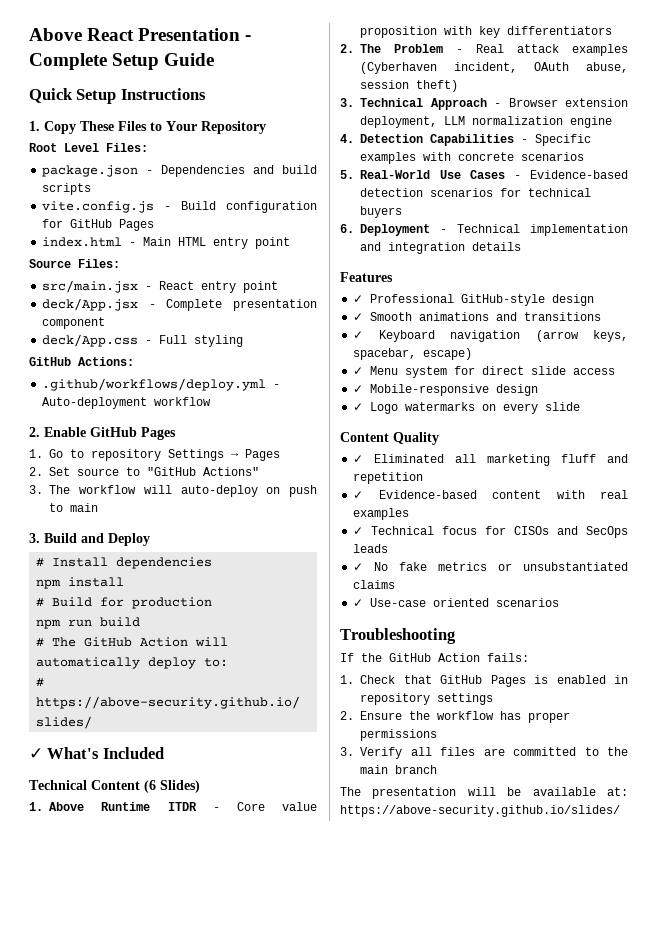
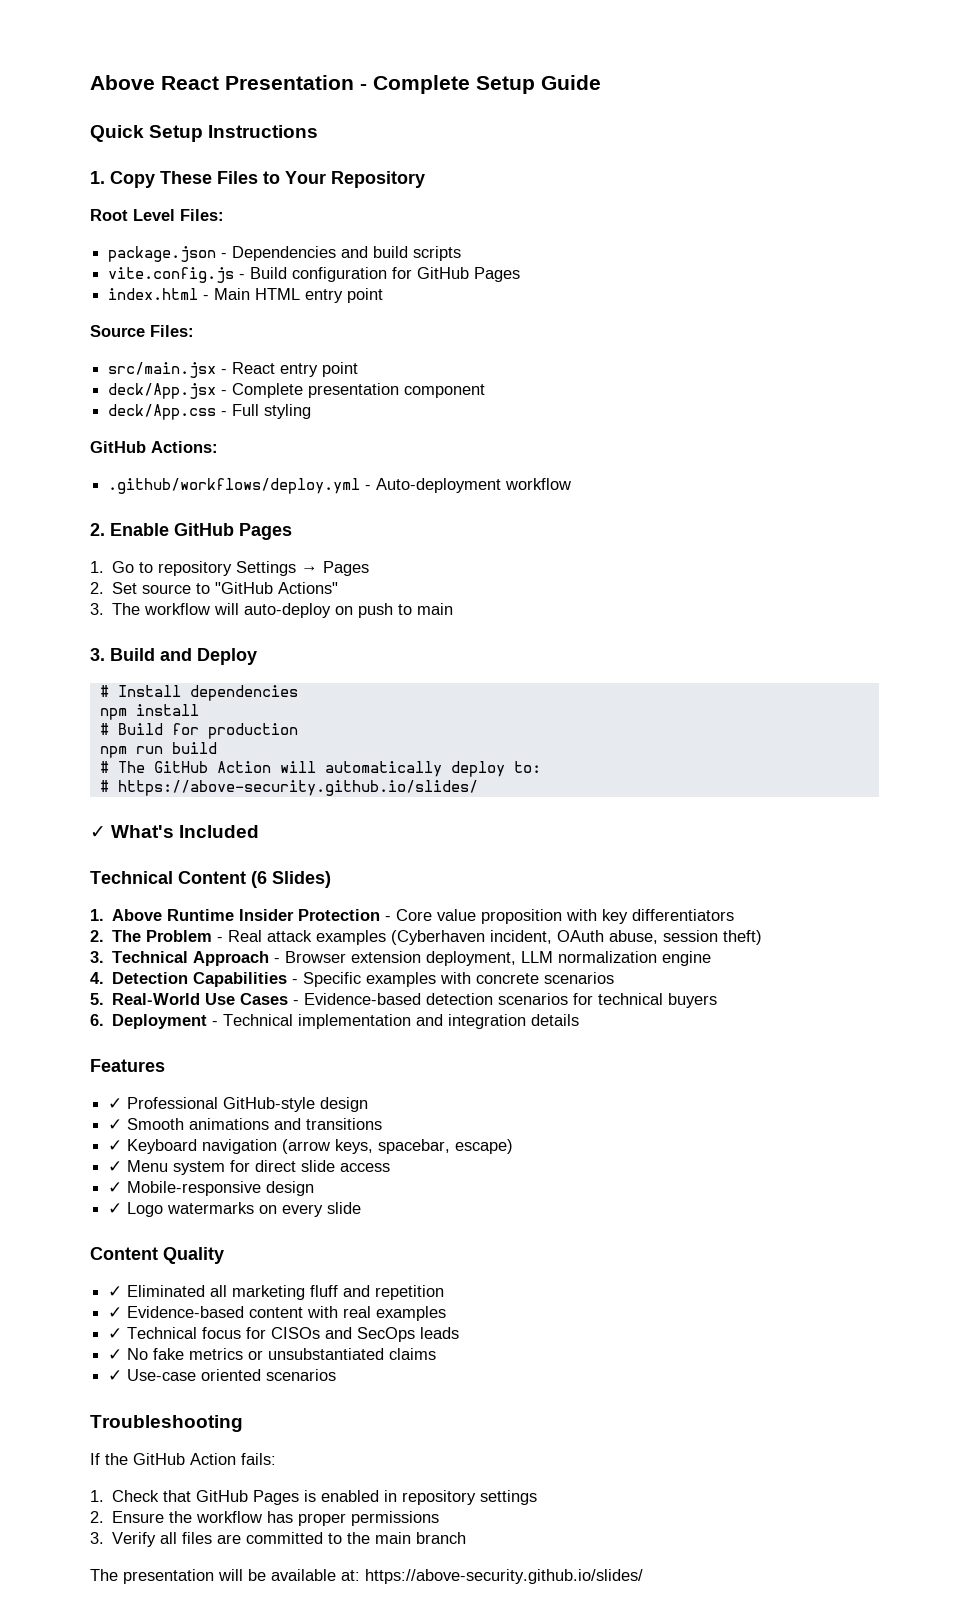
- 1. Above Runtime ITDR - Core value proposition with key differentiators
+ 1. Above Runtime Insider Protection - Core value proposition with key differentiators

